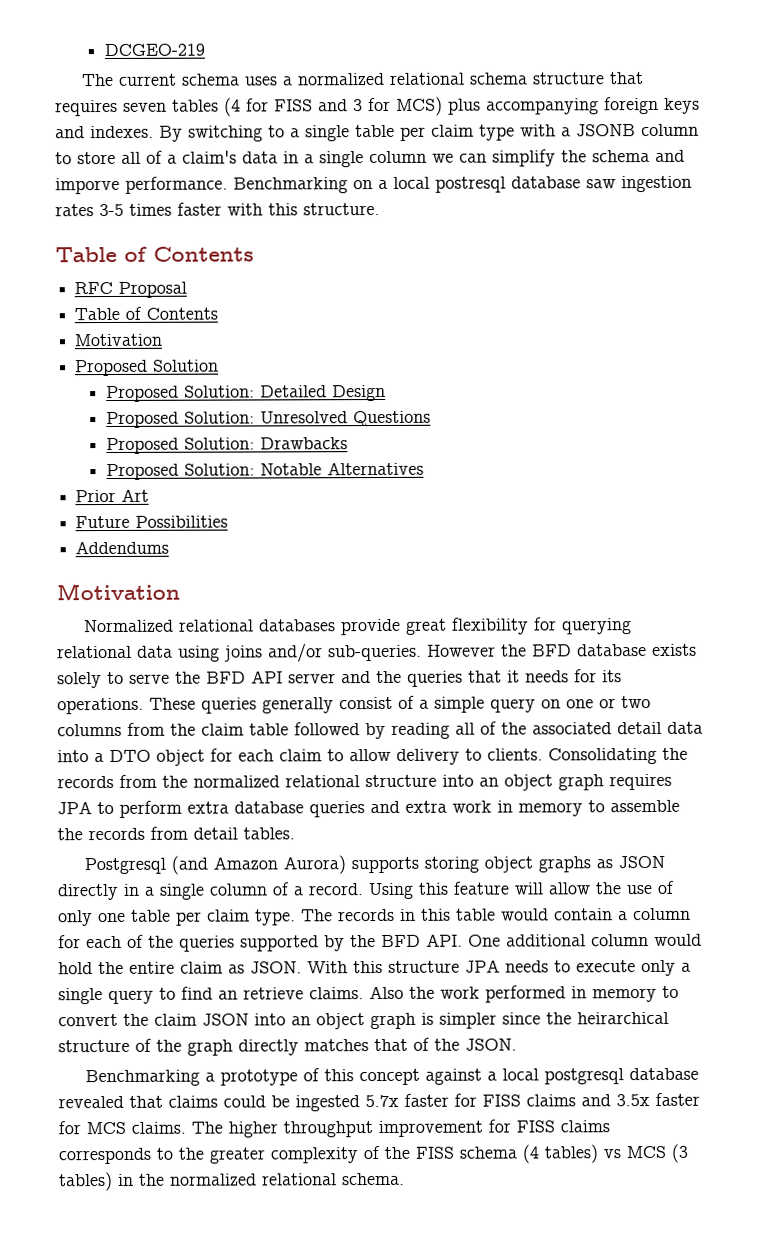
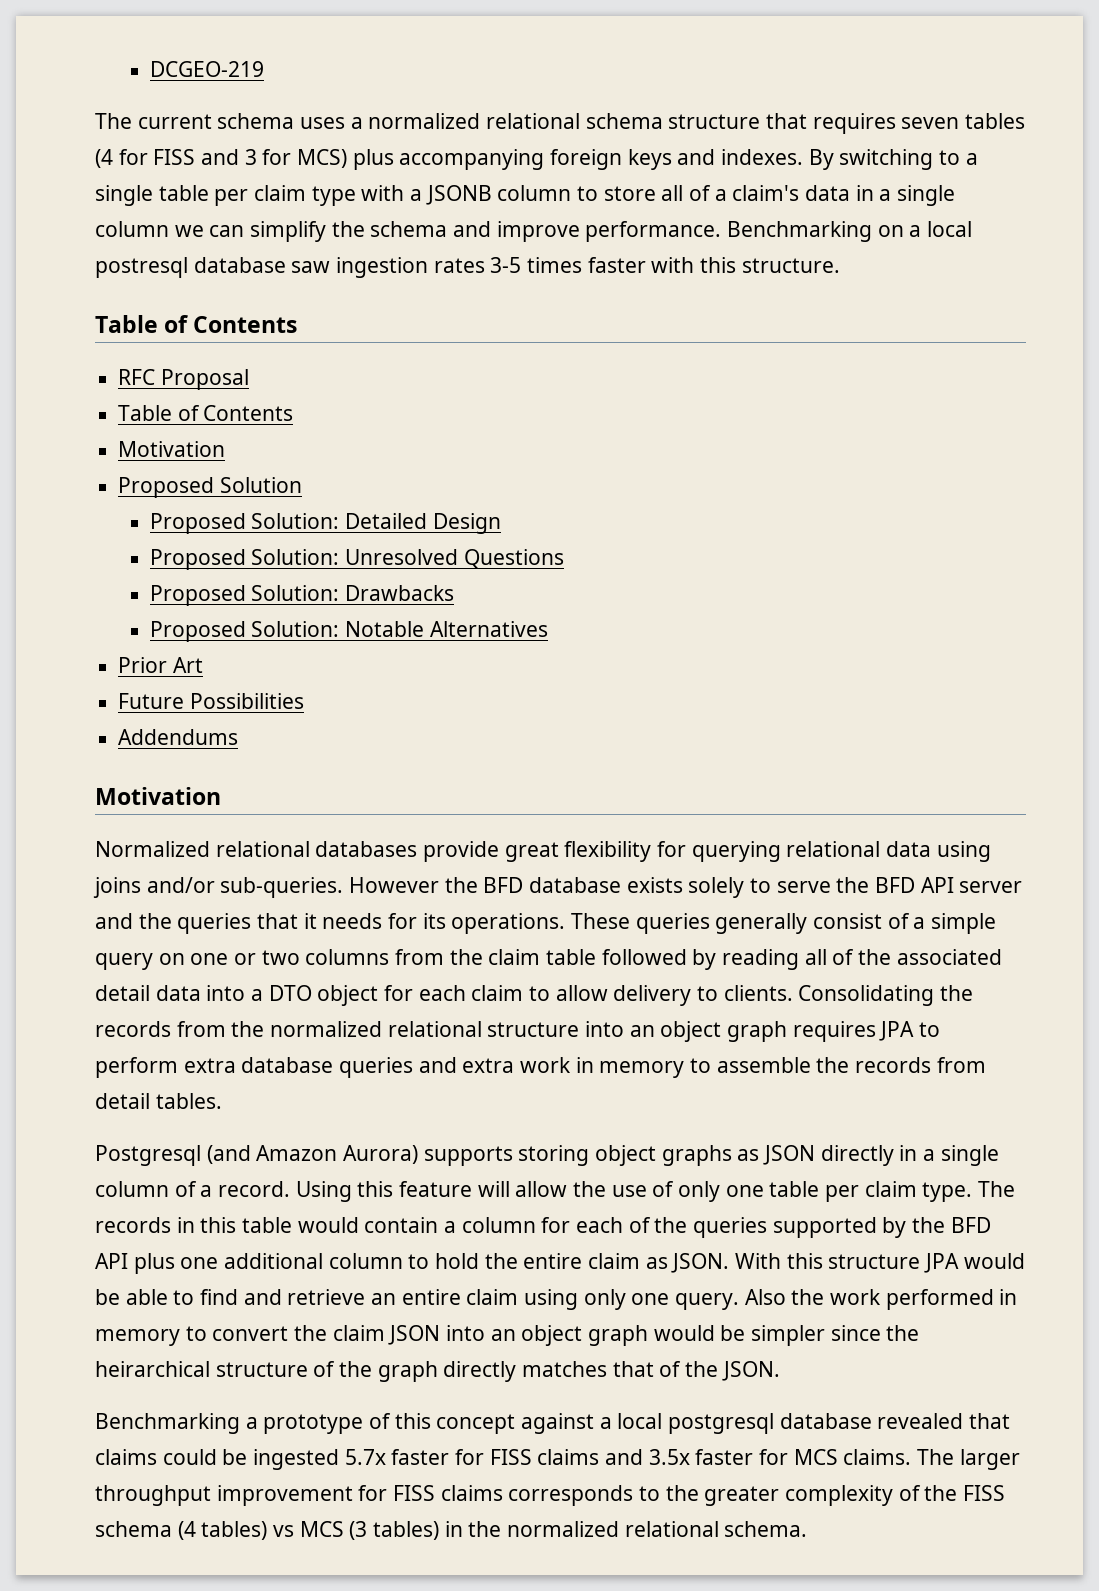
- By switching to a single table per claim type with a JSONB column to store all of a claim's data in a single column we can simplify the schema and imporve performance.
+ By switching to a single table per claim type with a JSONB column to store all of a claim's data in a single column we can simplify the schema and improve performance.
- The records in this table would contain a column for each of the queries supported by the BFD API. One additional column would hold the entire claim as JSON.
+ The records in this table would contain a column for each of the queries supported by the BFD API plus one additional column to hold the entire claim as JSON.
- With this structure JPA needs to execute only a single query to find an retrieve claims.
+ With this structure JPA would be able to find and retrieve an entire claim using only one query.
- Also the work performed in memory to convert the claim JSON into an object graph is simpler since the heirarchical structure of the graph directly matches that of the JSON.
+ Also the work performed in memory to convert the claim JSON into an object graph would be simpler since the heirarchical structure of the graph directly matches that of the JSON.
- The higher throughput improvement for FISS claims corresponds to the greater complexity of the FISS schema (4 tables) vs MCS (3 tables) in the normalized relational schema.
+ The larger throughput improvement for FISS claims corresponds to the greater complexity of the FISS schema (4 tables) vs MCS (3 tables) in the normalized relational schema.

